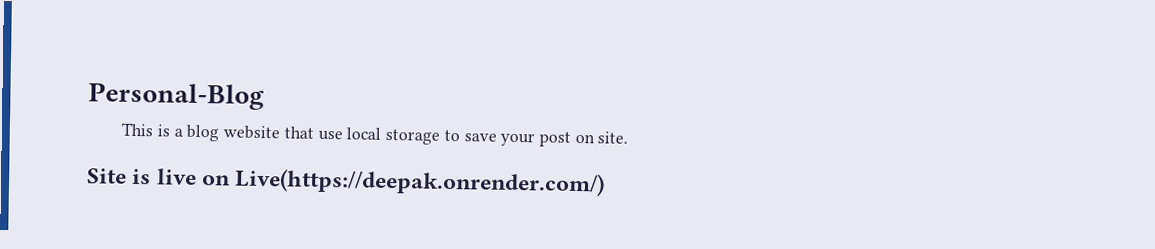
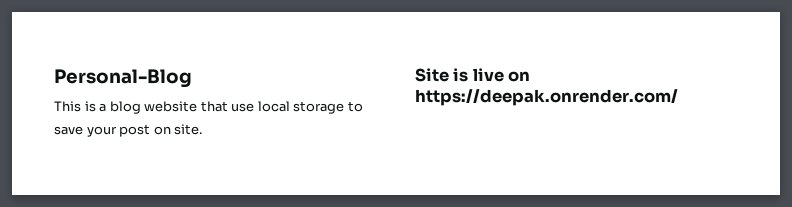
- Site is live on Live(https://deepak.onrender.com/)
+ Site is live on https://deepak.onrender.com/

